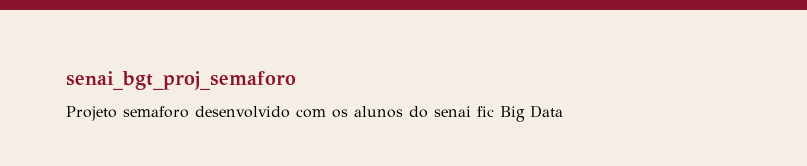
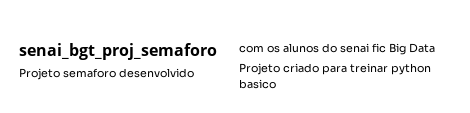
+ Projeto criado para treinar python basico

